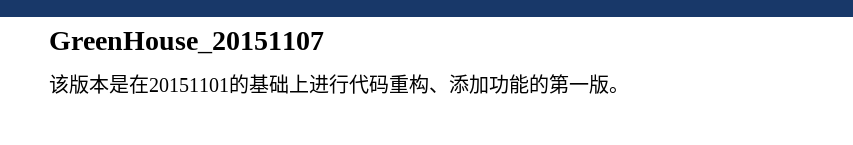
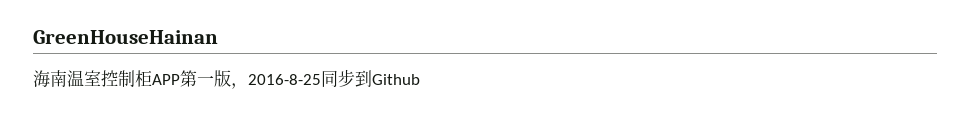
- GreenHouse_20151107
- 该版本是在20151101的基础上进行代码重构、添加功能的第一版。
+ GreenHouseHainan
+ 海南温室控制柜APP第一版，2016-8-25同步到Github

